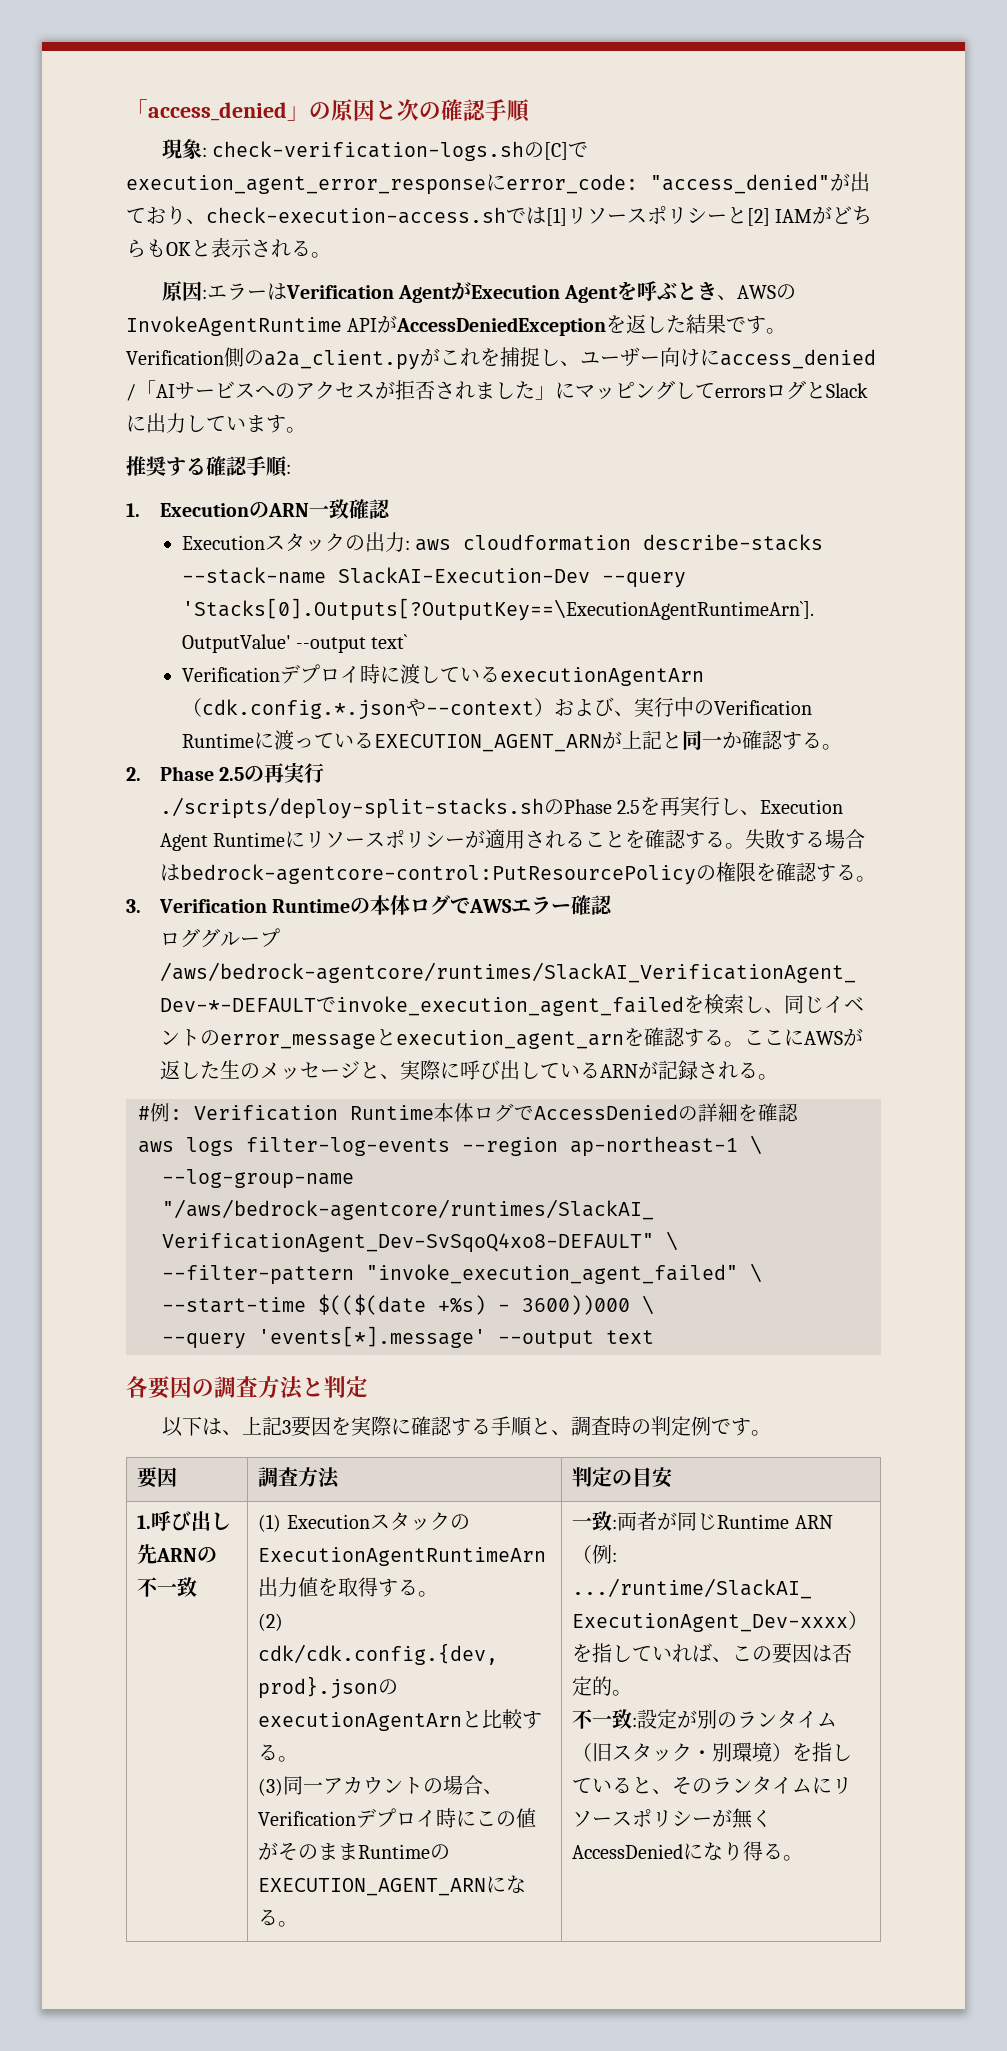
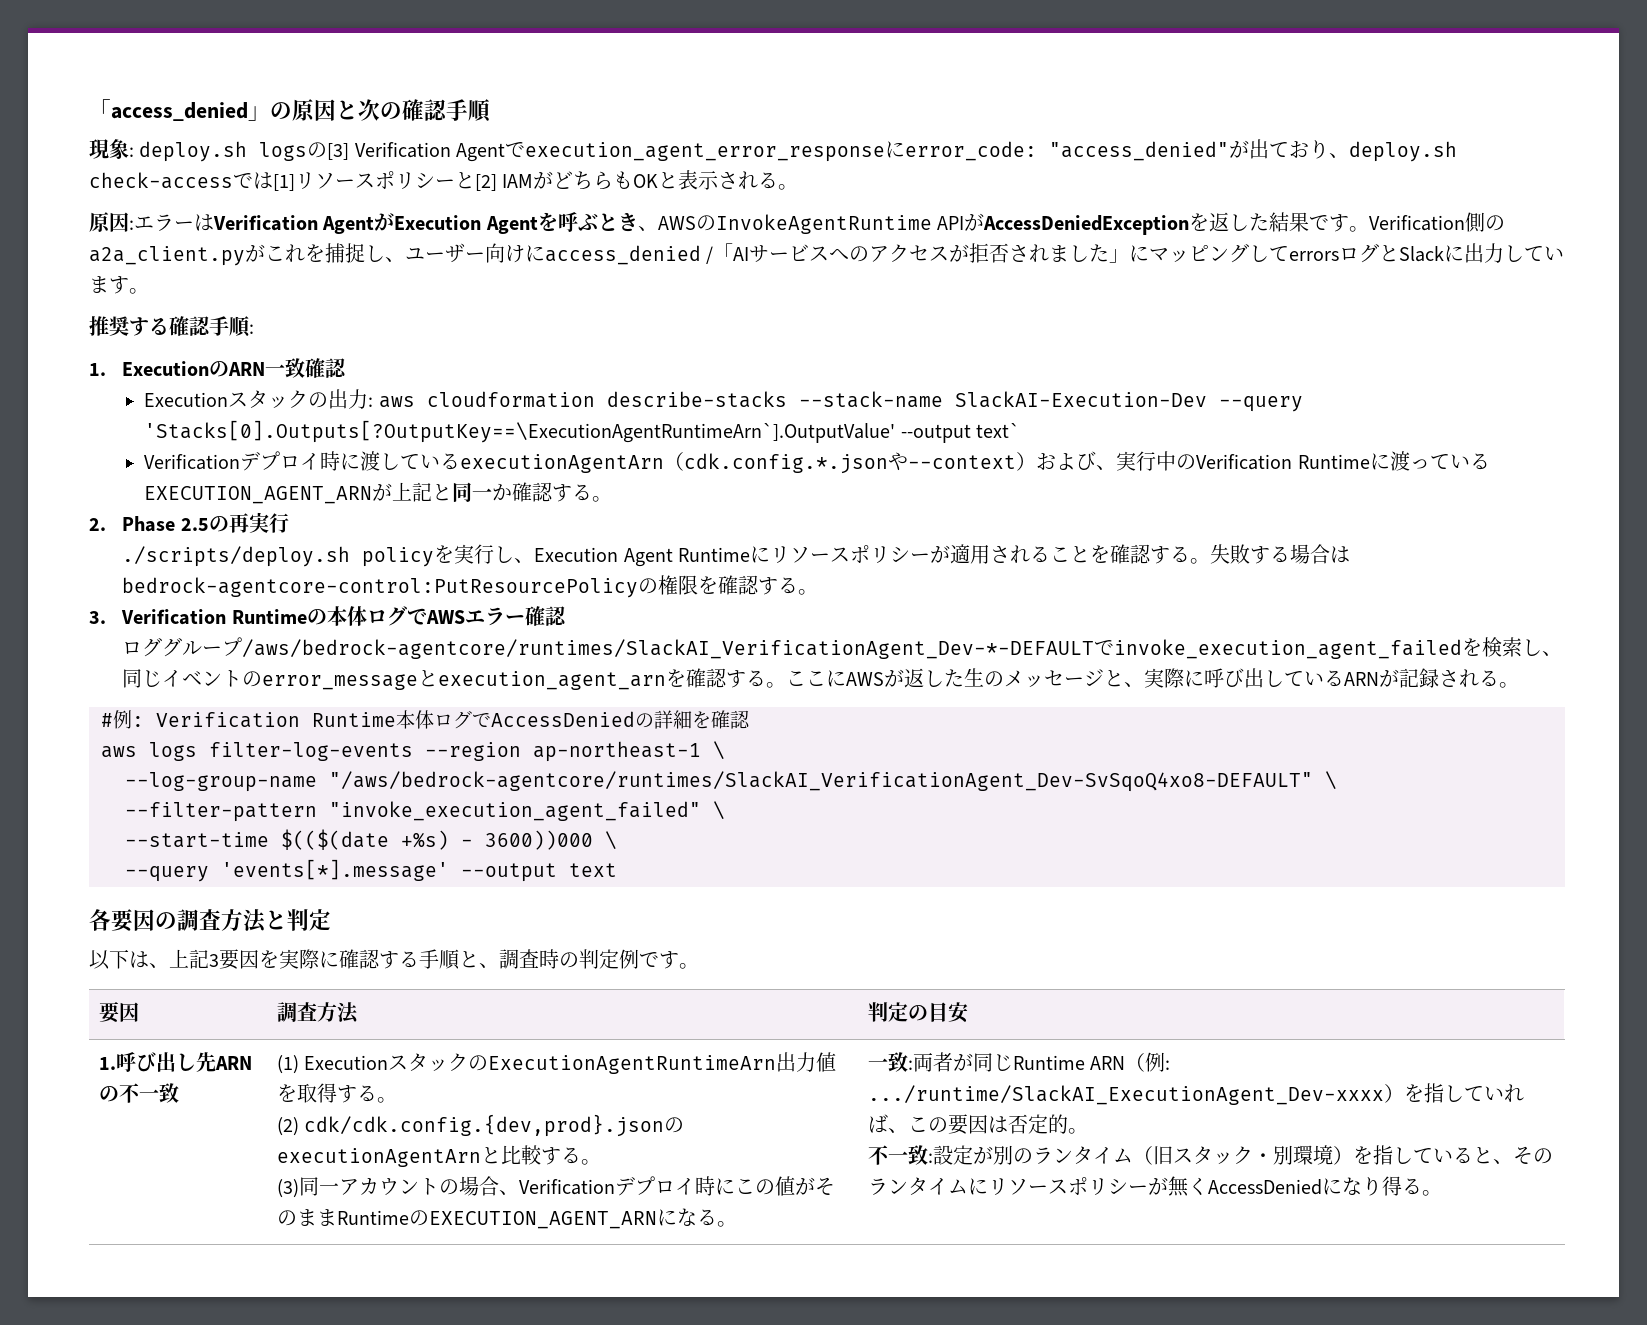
- 現象: check-verification-logs.shの[C]でexecution_agent_error_responseにerror_code: "access_denied"が出ており、check-execution-access.shでは[1]リソースポリシーと[2] IAMがどちらもOKと表示される。
+ 現象: deploy.sh logsの[3] Verification Agentでexecution_agent_error_responseにerror_code: "access_denied"が出ており、deploy.sh check-accessでは[1]リソースポリシーと[2] IAMがどちらもOKと表示される。
- ./scripts/deploy-split-stacks.shのPhase 2.5を再実行し、Execution Agent Runtimeにリソースポリシーが適用されることを確認する。
+ ./scripts/deploy.sh policyを実行し、Execution Agent Runtimeにリソースポリシーが適用されることを確認する。

